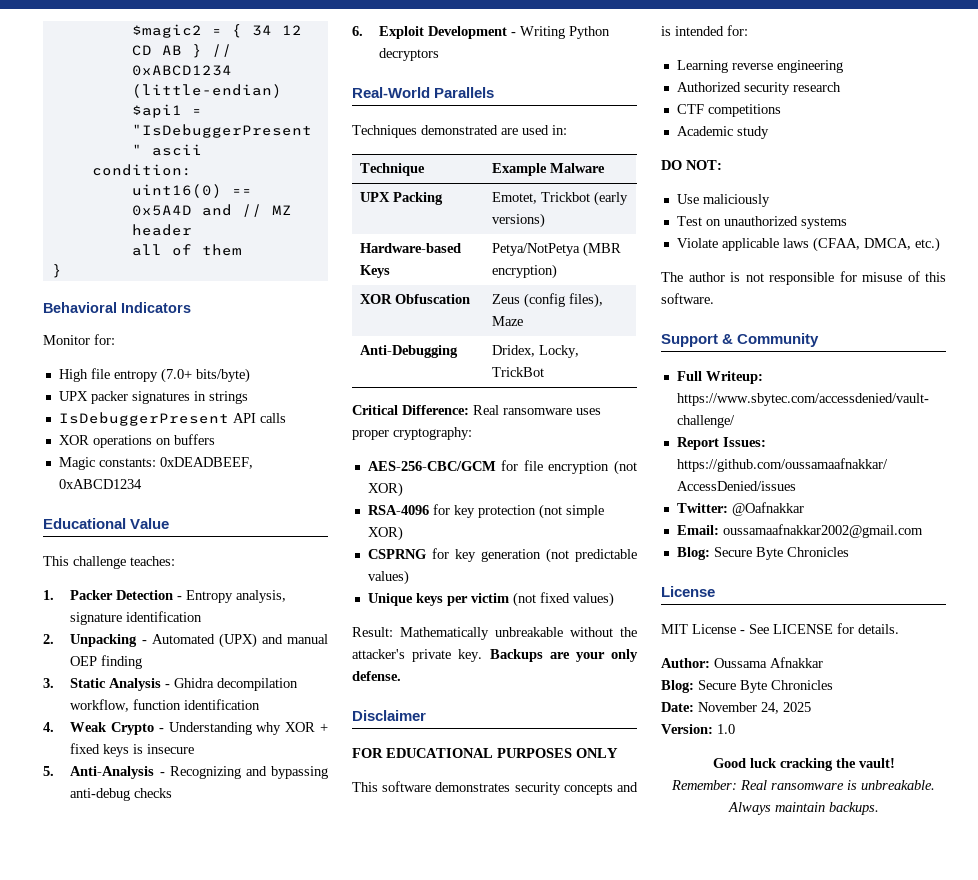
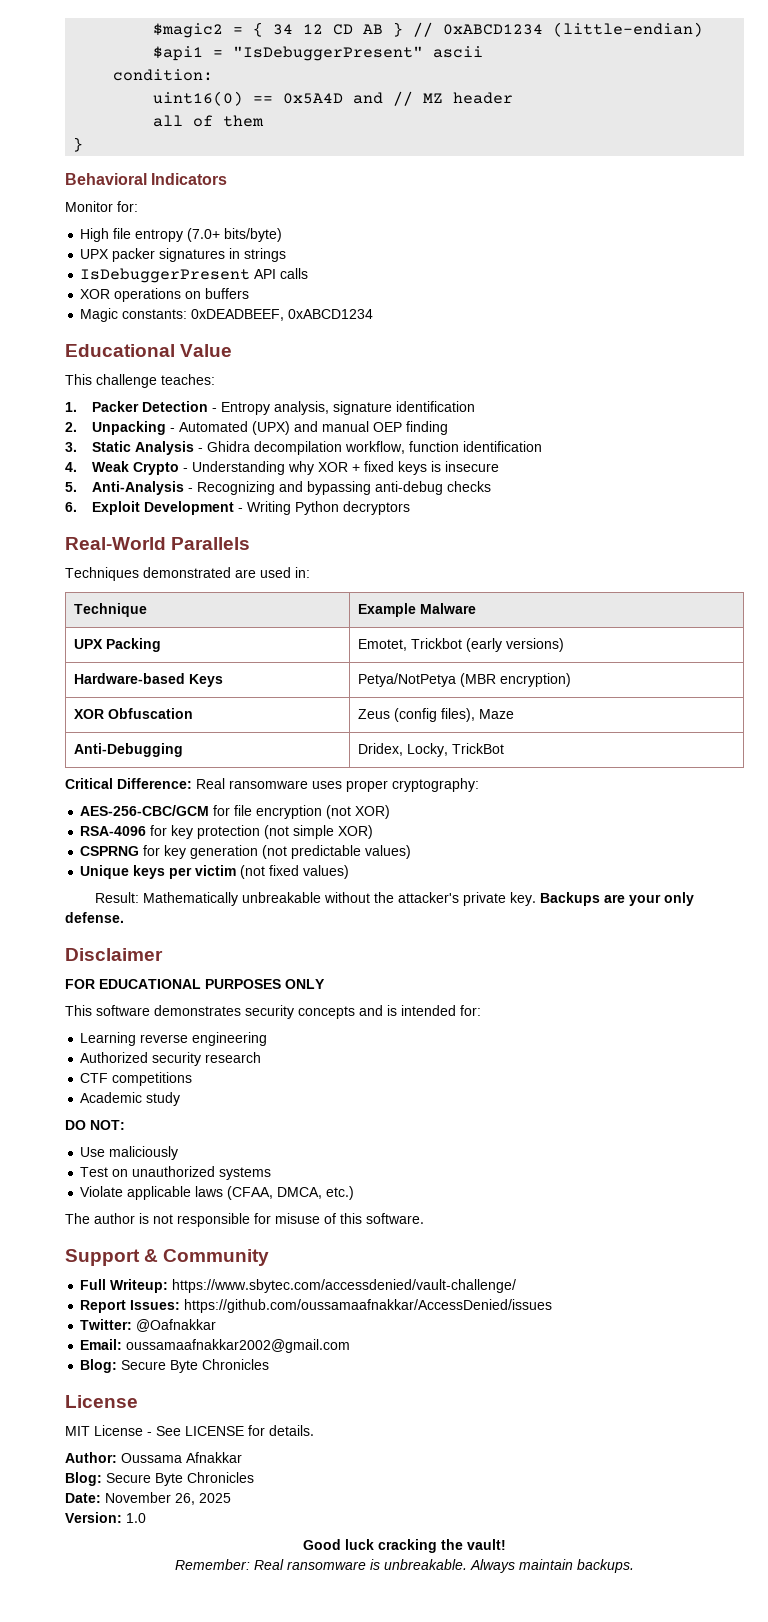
- Date: November 24, 2025
+ Date: November 26, 2025

